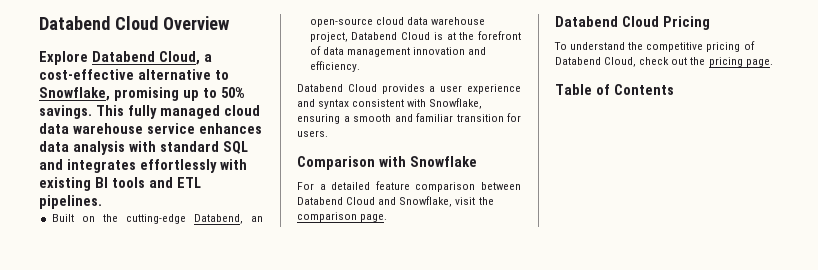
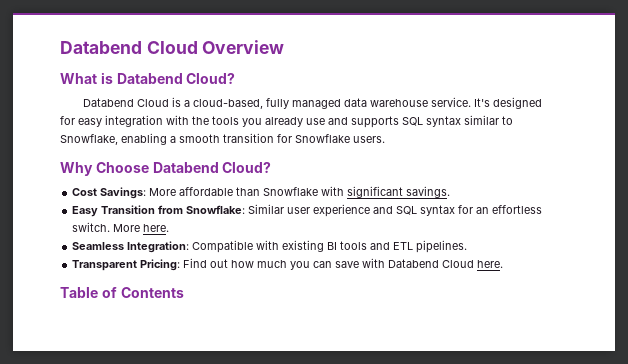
- Explore Databend Cloud, a cost-effective alternative to Snowflake, promising up to 50% savings. This fully managed cloud data warehouse service enhances data analysis with standard SQL and integrates effortlessly with existing BI tools and ETL pipelines.
+ What is Databend Cloud?
+ Databend Cloud is a cloud-based, fully managed data warehouse service. It's designed for easy integration with the tools you already use and supports SQL syntax similar to Snowflake, enabling a smooth transition for Snowflake users.
+ Why Choose Databend Cloud?
+ Cost Savings: More affordable than Snowflake with significant savings.
+ Easy Transition from Snowflake: Similar user experience and SQL syntax for an effortless switch. More here.
+ Seamless Integration: Compatible with existing BI tools and ETL pipelines.
- Built on the cutting-edge Databend, an open-source cloud data warehouse project, Databend Cloud is at the forefront of data management innovation and efficiency.
- Databend Cloud provides a user experience and syntax consistent with Snowflake, ensuring a smooth and familiar transition for users.
- Comparison with Snowflake
- For a detailed feature comparison between Databend Cloud and Snowflake, visit the comparison page.
- Databend Cloud Pricing
- To understand the competitive pricing of Databend Cloud, check out the pricing page.
+ Transparent Pricing: Find out how much you can save with Databend Cloud here.

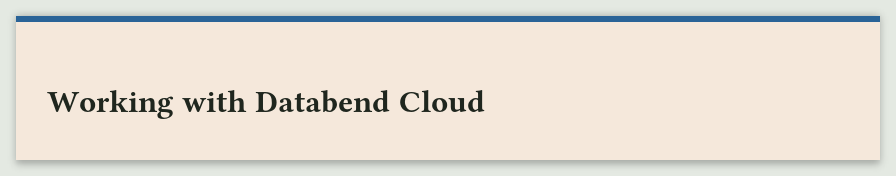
- Databend Cloud Overview
- What is Databend Cloud?
- Databend Cloud is a cloud-based, fully managed data warehouse service. It's designed for easy integration with the tools you already use and supports SQL syntax similar to Snowflake, enabling a smooth transition for Snowflake users.
- Why Choose Databend Cloud?
- Cost Savings: More affordable than Snowflake with significant savings.
- Easy Transition from Snowflake: Similar user experience and SQL syntax for an effortless switch. More here.
- Seamless Integration: Compatible with existing BI tools and ETL pipelines.
- Transparent Pricing: Find out how much you can save with Databend Cloud here.
- Table of Contents
+ Working with Databend Cloud

